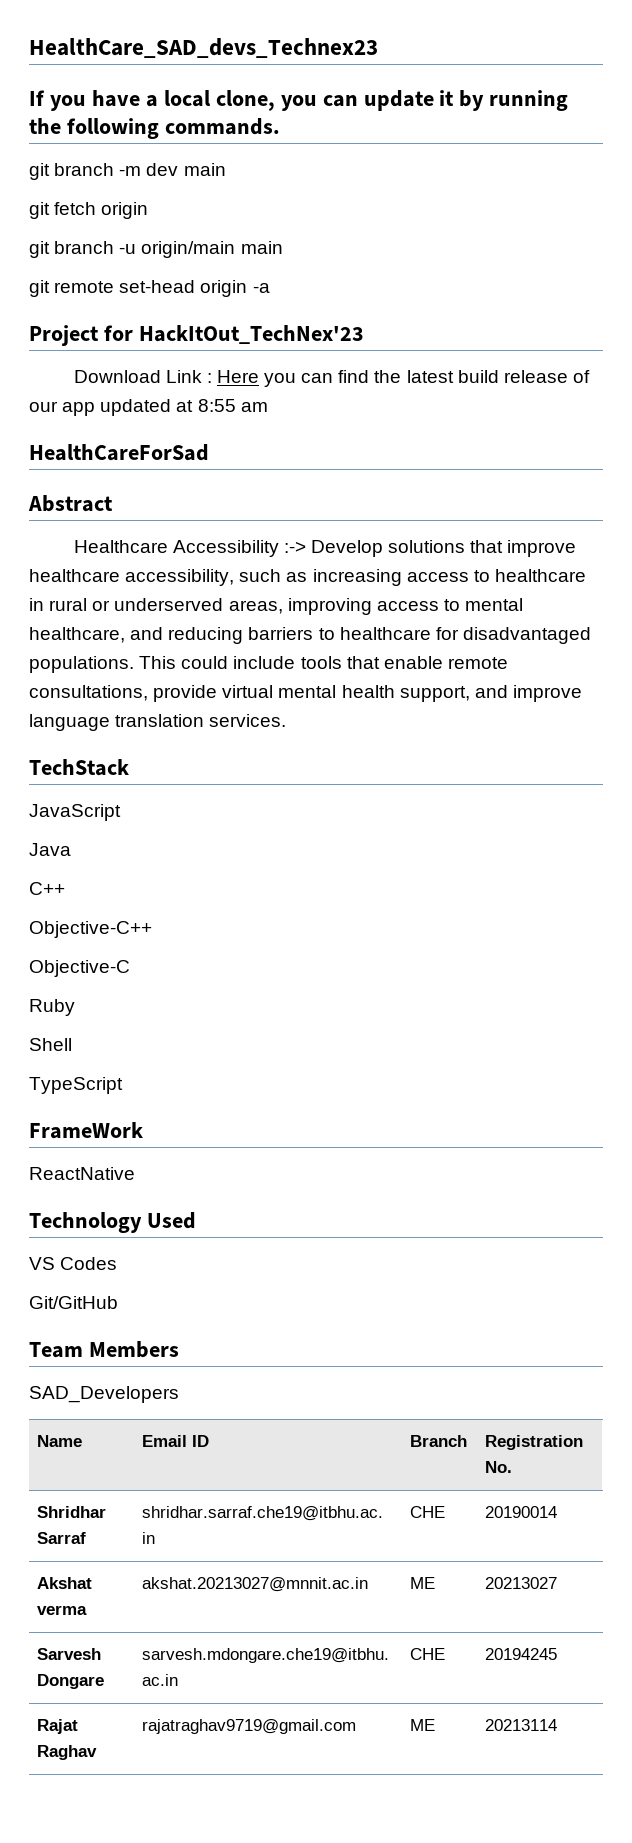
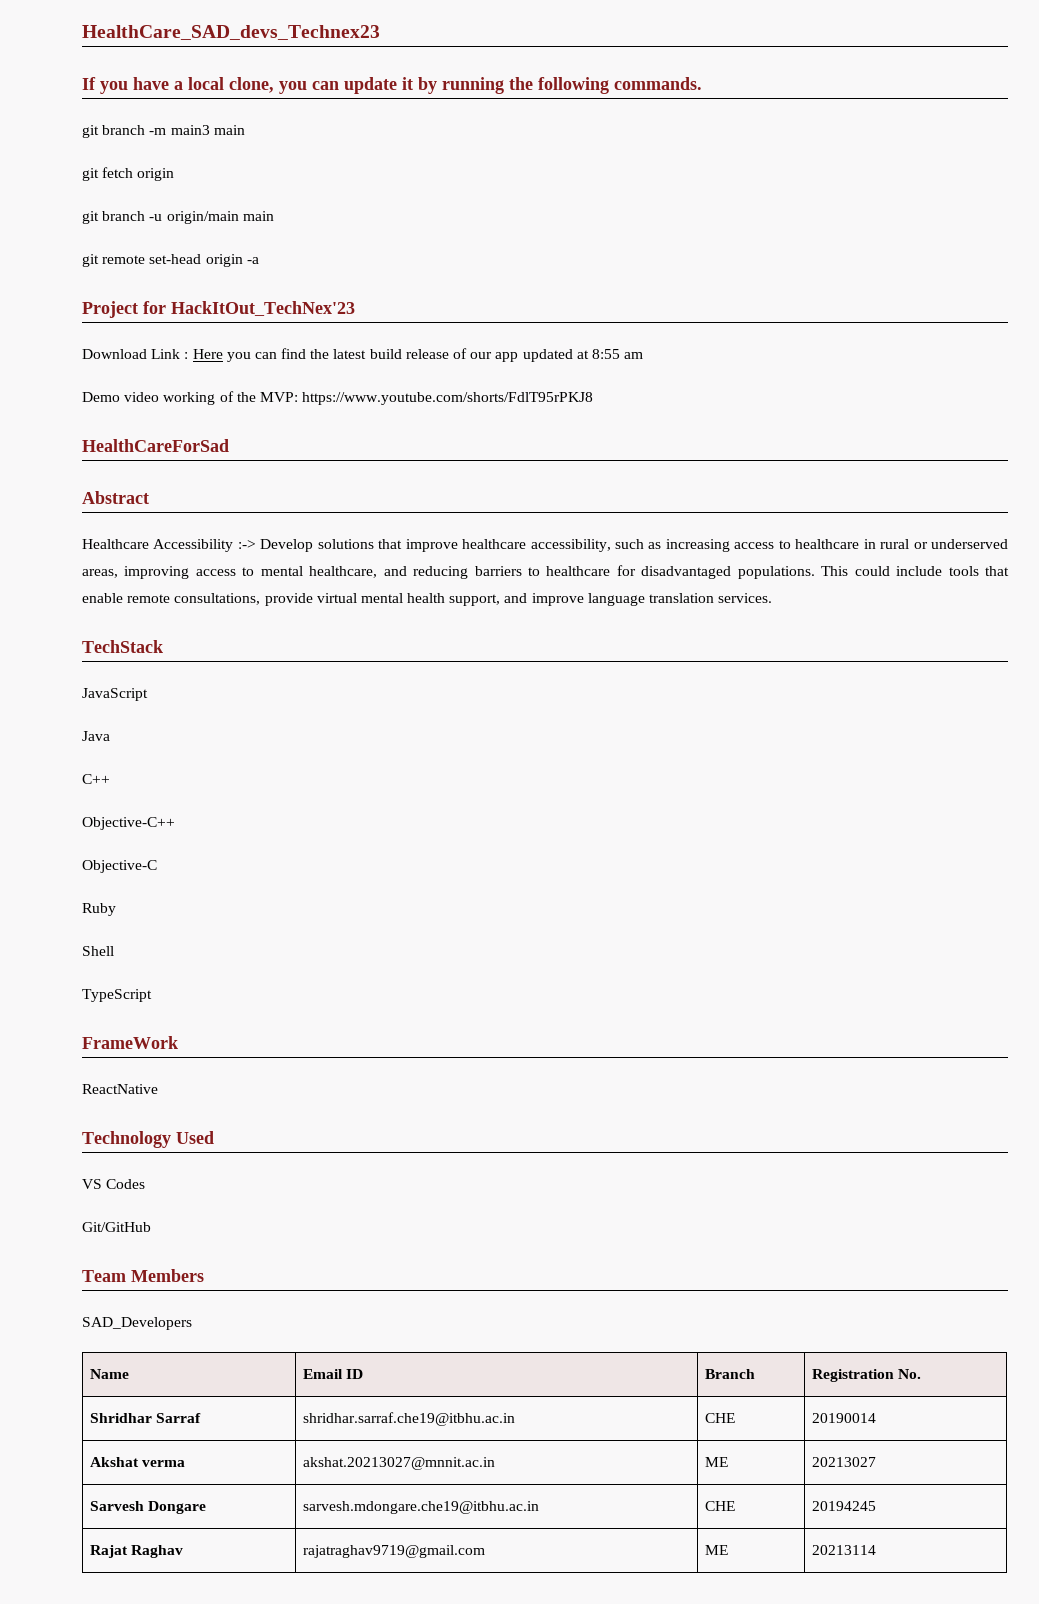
- git branch -m dev main
+ git branch -m main3 main
+ Demo video working of the MVP: https://www.youtube.com/shorts/FdlT95rPKJ8

